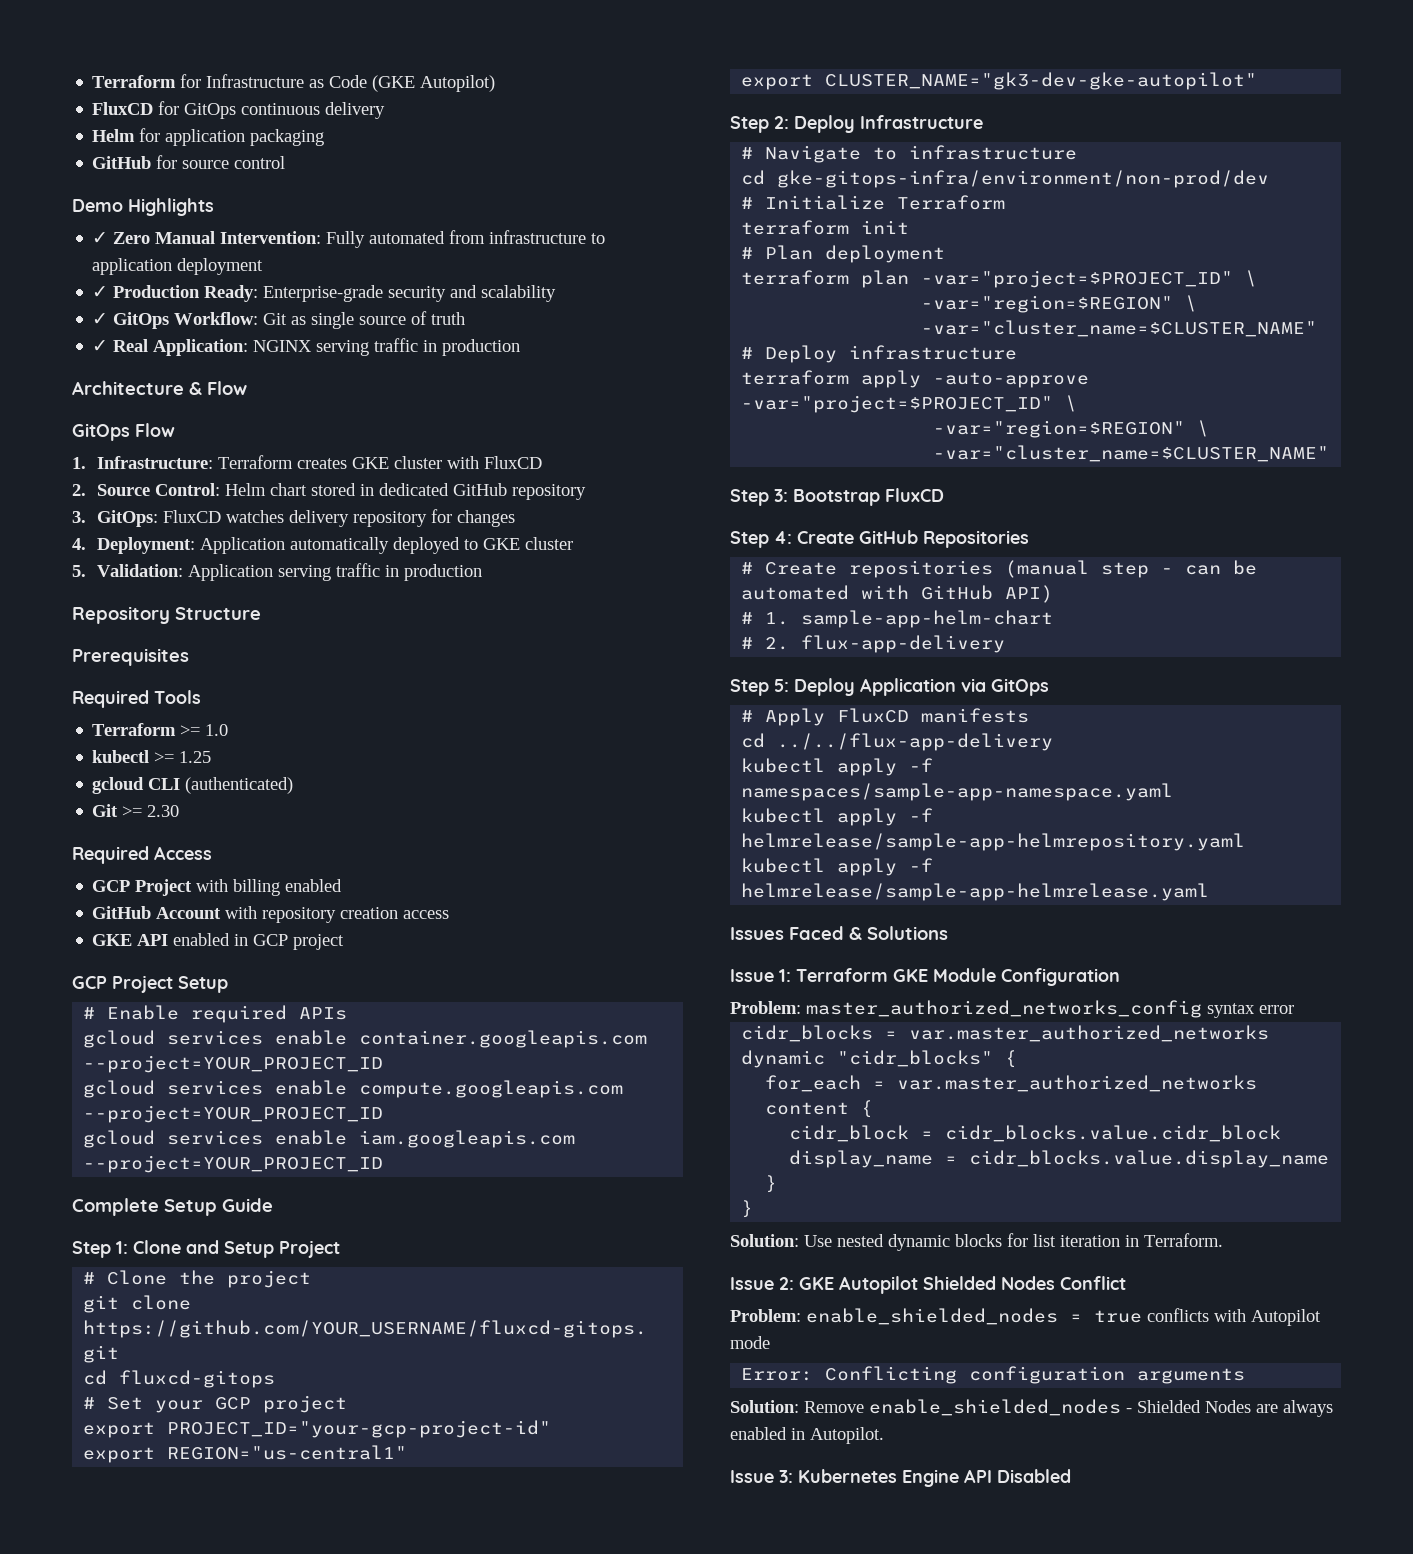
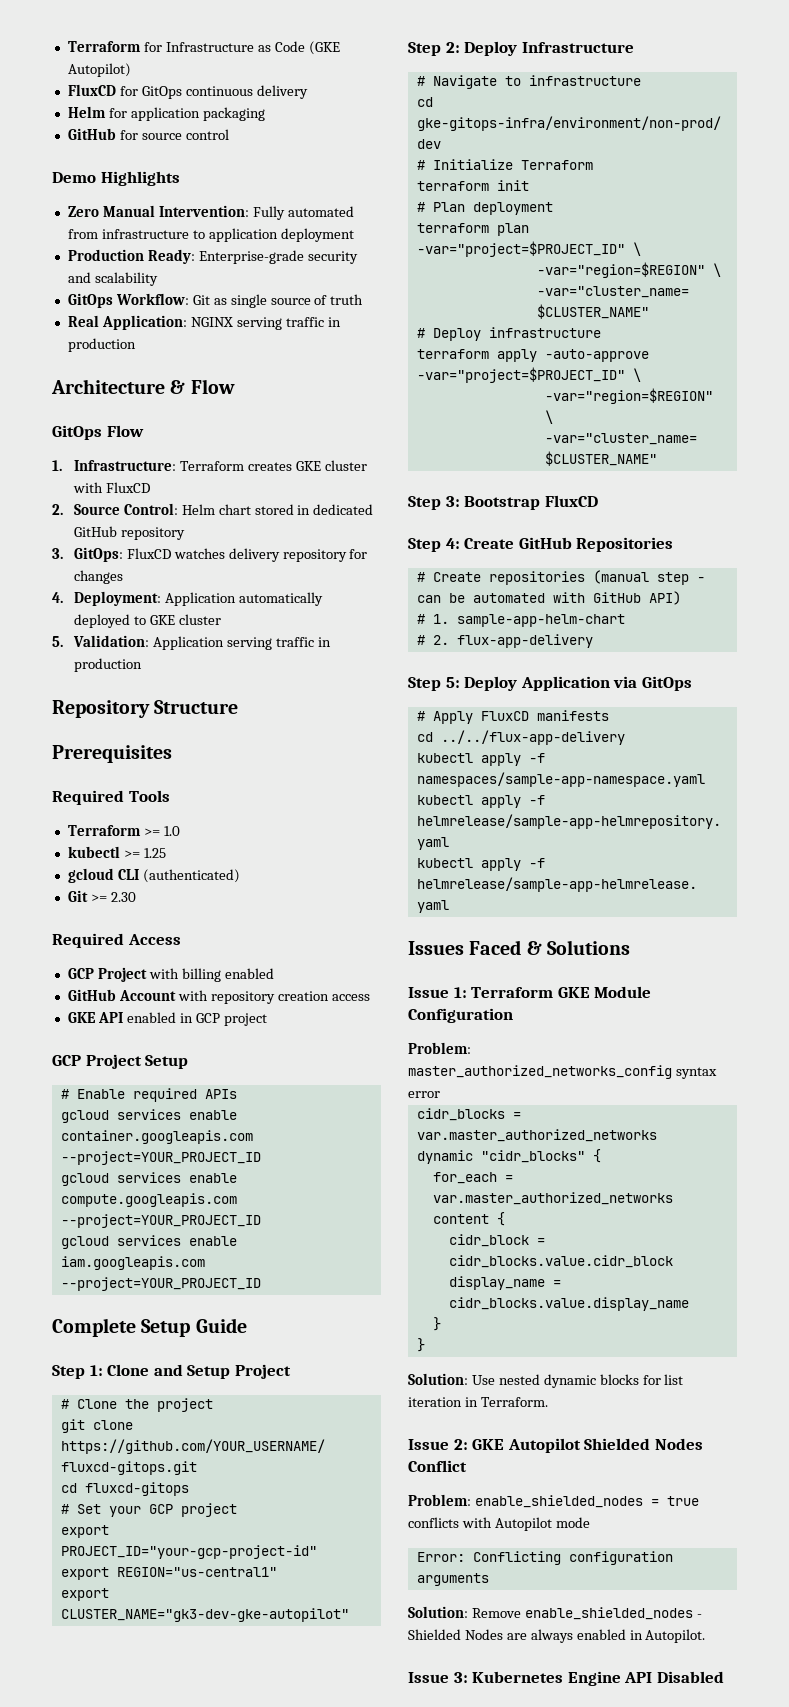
- ✓ Zero Manual Intervention: Fully automated from infrastructure to application deployment
+ Zero Manual Intervention: Fully automated from infrastructure to application deployment
- ✓ Production Ready: Enterprise-grade security and scalability
+ Production Ready: Enterprise-grade security and scalability
- ✓ GitOps Workflow: Git as single source of truth
+ GitOps Workflow: Git as single source of truth
- ✓ Real Application: NGINX serving traffic in production
+ Real Application: NGINX serving traffic in production

